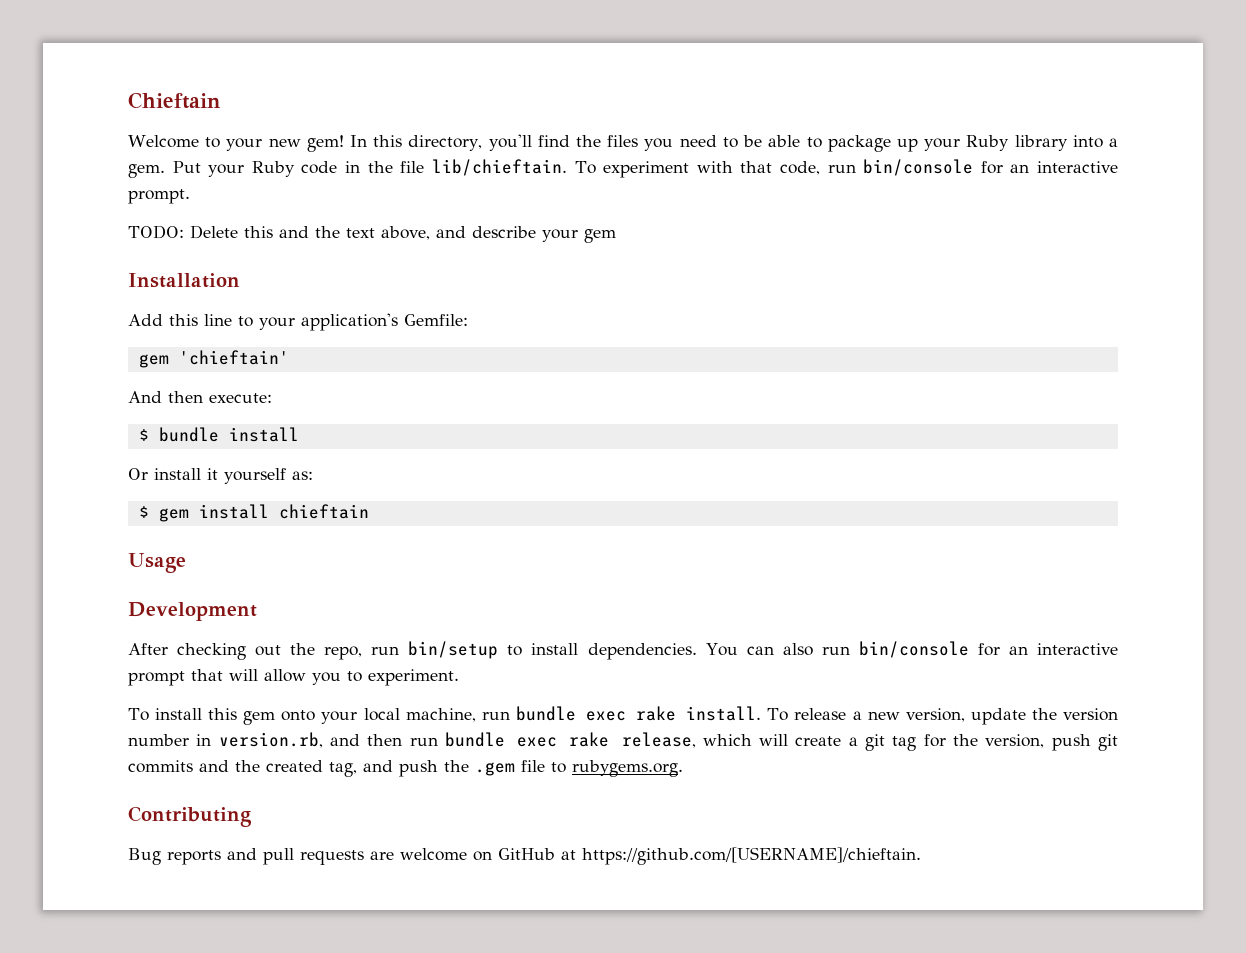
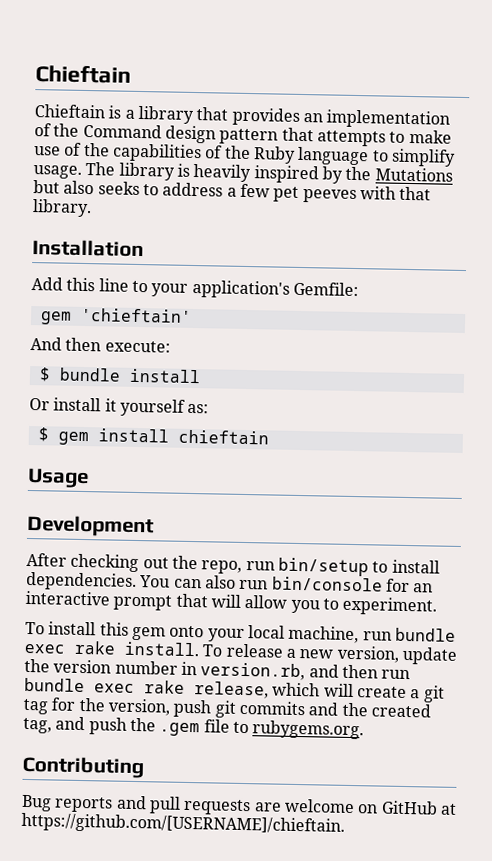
- Welcome to your new gem! In this directory, you'll find the files you need to be able to package up your Ruby library into a gem. Put your Ruby code in the file lib/chieftain. To experiment with that code, run bin/console for an interactive prompt.
- TODO: Delete this and the text above, and describe your gem
+ Chieftain is a library that provides an implementation of the Command design pattern that attempts to make use of the capabilities of the Ruby language to simplify usage. The library is heavily inspired by the Mutations but also seeks to address a few pet peeves with that library.

